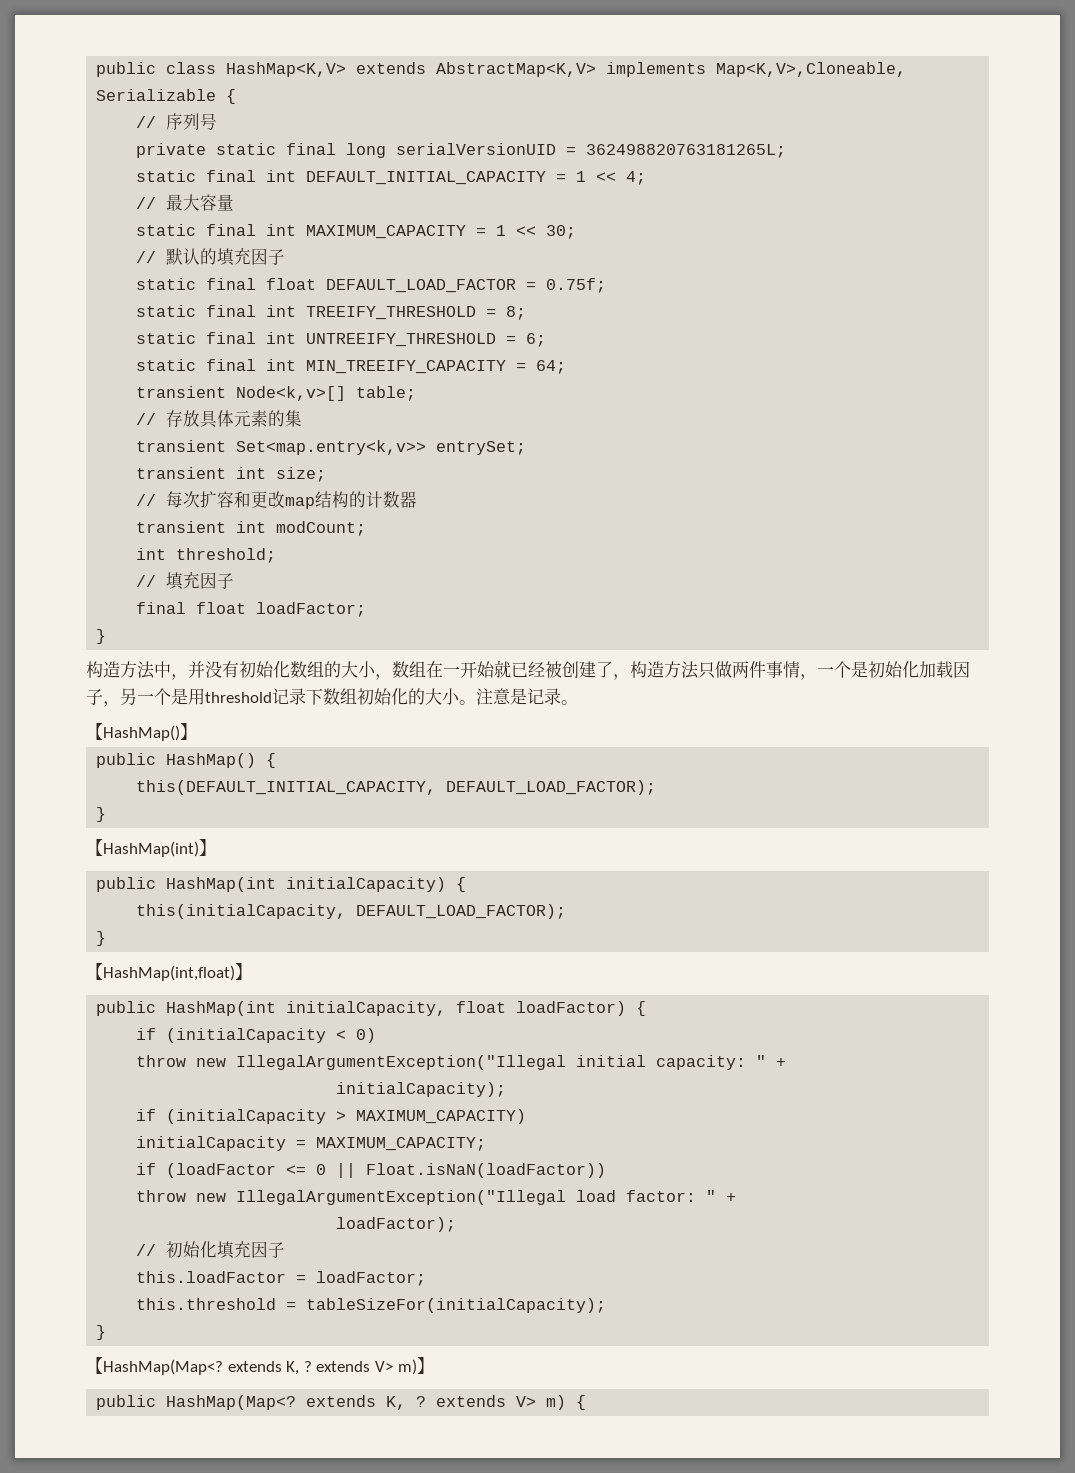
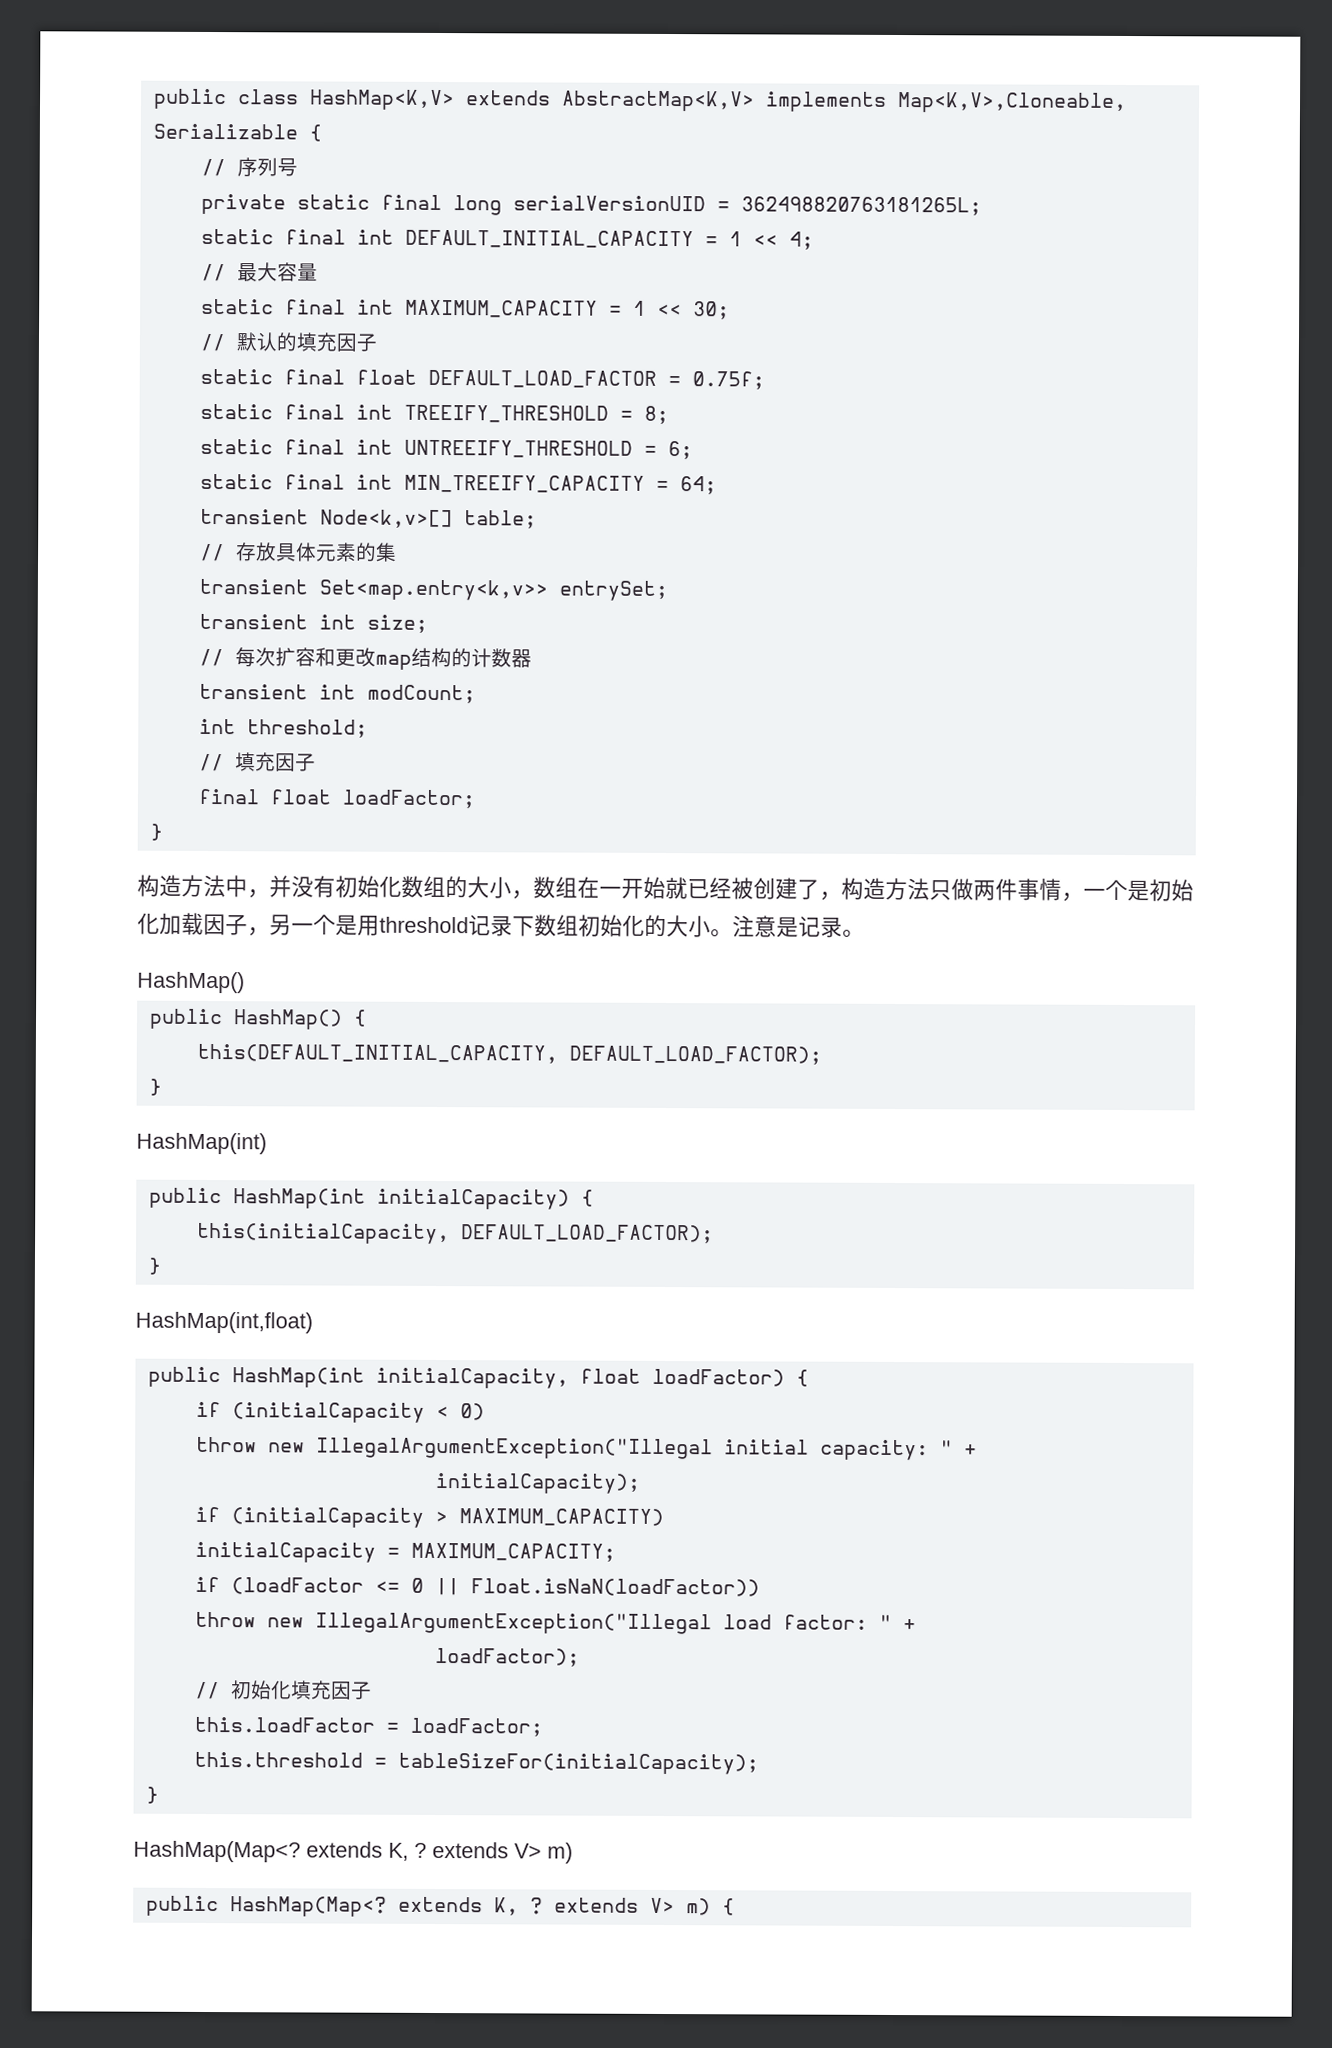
  注意是记录。
- 【HashMap()】
+ HashMap()
- 【HashMap(int)】
+ HashMap(int)
- 【HashMap(int,float)】
+ HashMap(int,float)
  this.threshold = tableSizeFor(initialCapacity);
  }
- 【HashMap(Map<? extends K, ? extends V> m)】
+ HashMap(Map<? extends K, ? extends V> m)

